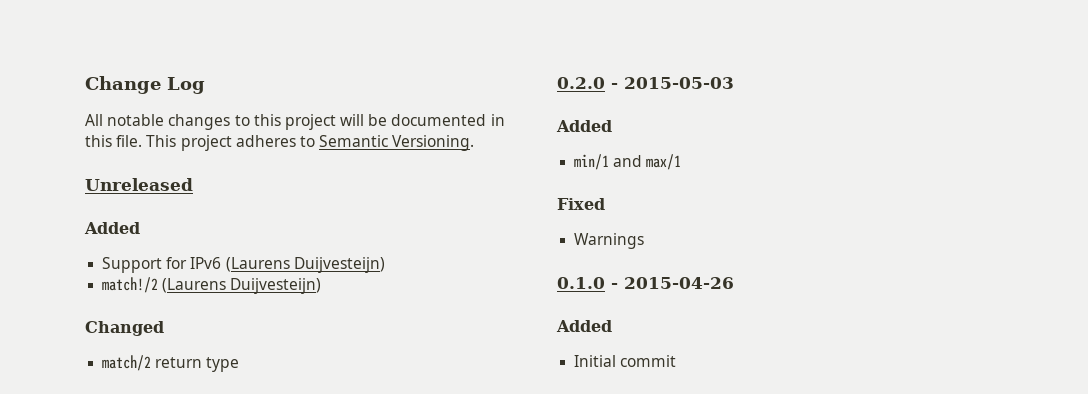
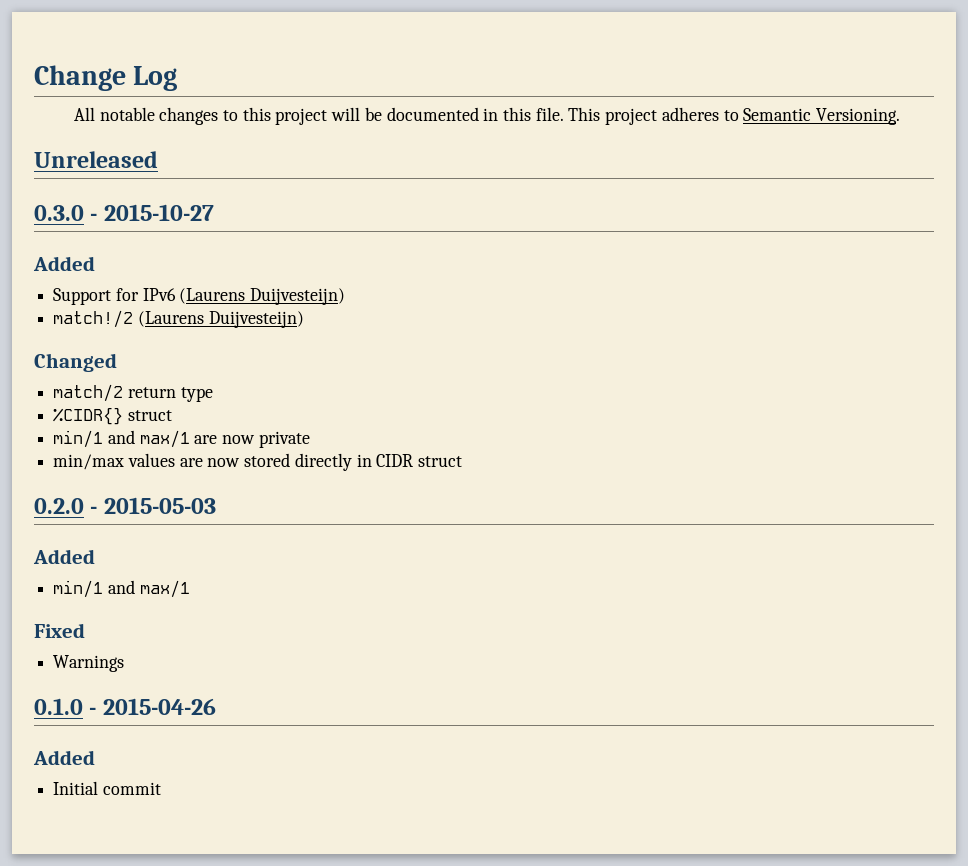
+ 0.3.0 - 2015-10-27
+ %CIDR{} struct
+ min/1 and max/1 are now private
+ min/max values are now stored directly in CIDR struct

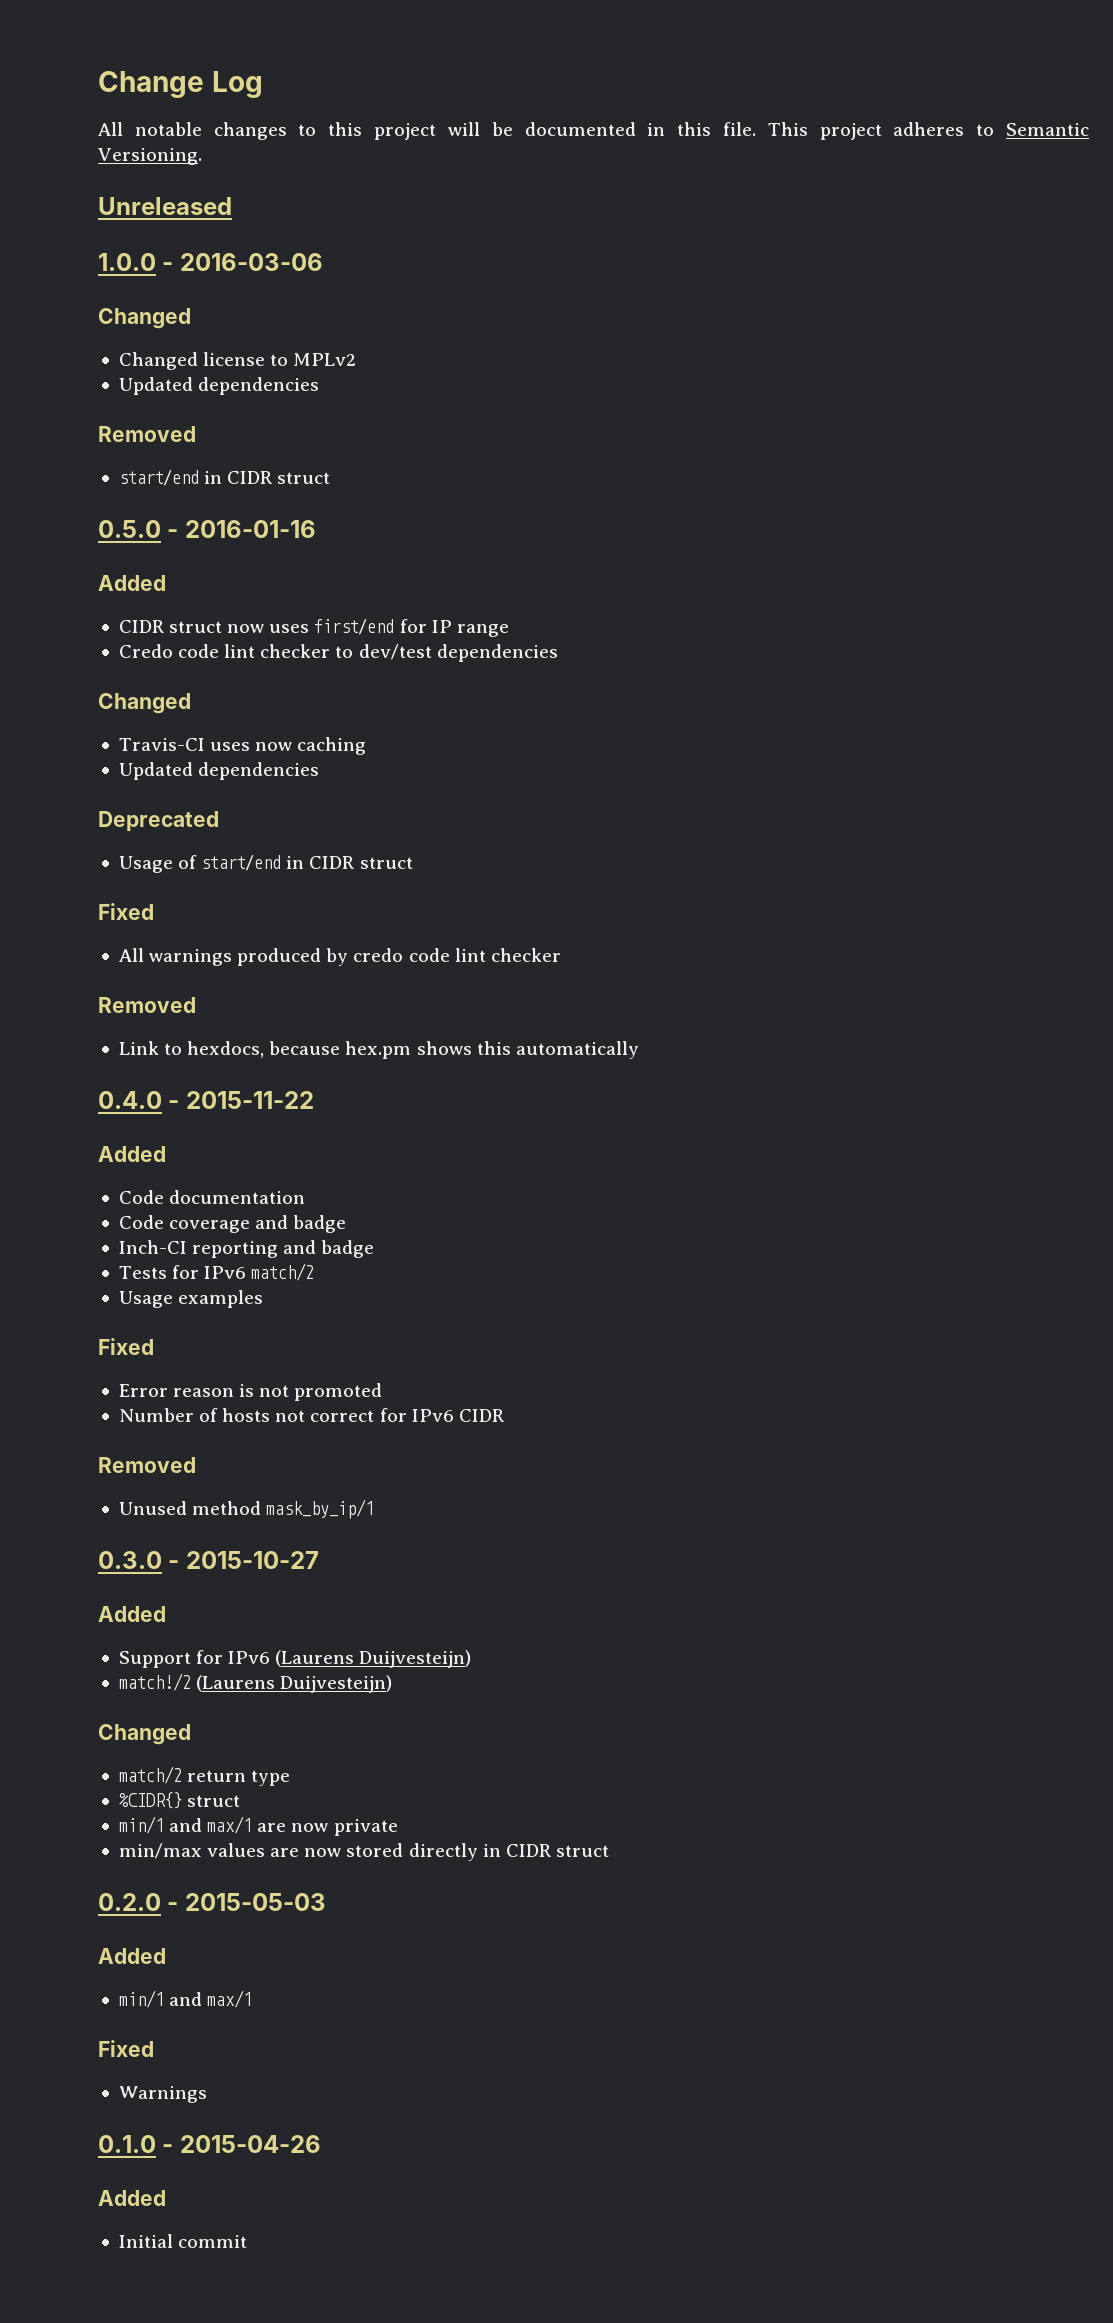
+ 1.0.0 - 2016-03-06
+ Changed
+ Changed license to MPLv2
+ Updated dependencies
+ Removed
+ start/end in CIDR struct
+ 0.5.0 - 2016-01-16
+ Added
+ CIDR struct now uses first/end for IP range
+ Credo code lint checker to dev/test dependencies
+ Changed
+ Travis-CI uses now caching
+ Updated dependencies
+ Deprecated
+ Usage of start/end in CIDR struct
+ Fixed
+ All warnings produced by credo code lint checker
+ Removed
+ Link to hexdocs, because hex.pm shows this automatically
+ 0.4.0 - 2015-11-22
+ Added
+ Code documentation
+ Code coverage and badge
+ Inch-CI reporting and badge
+ Tests for IPv6 match/2
+ Usage examples
+ Fixed
+ Error reason is not promoted
+ Number of hosts not correct for IPv6 CIDR
+ Removed
+ Unused method mask_by_ip/1

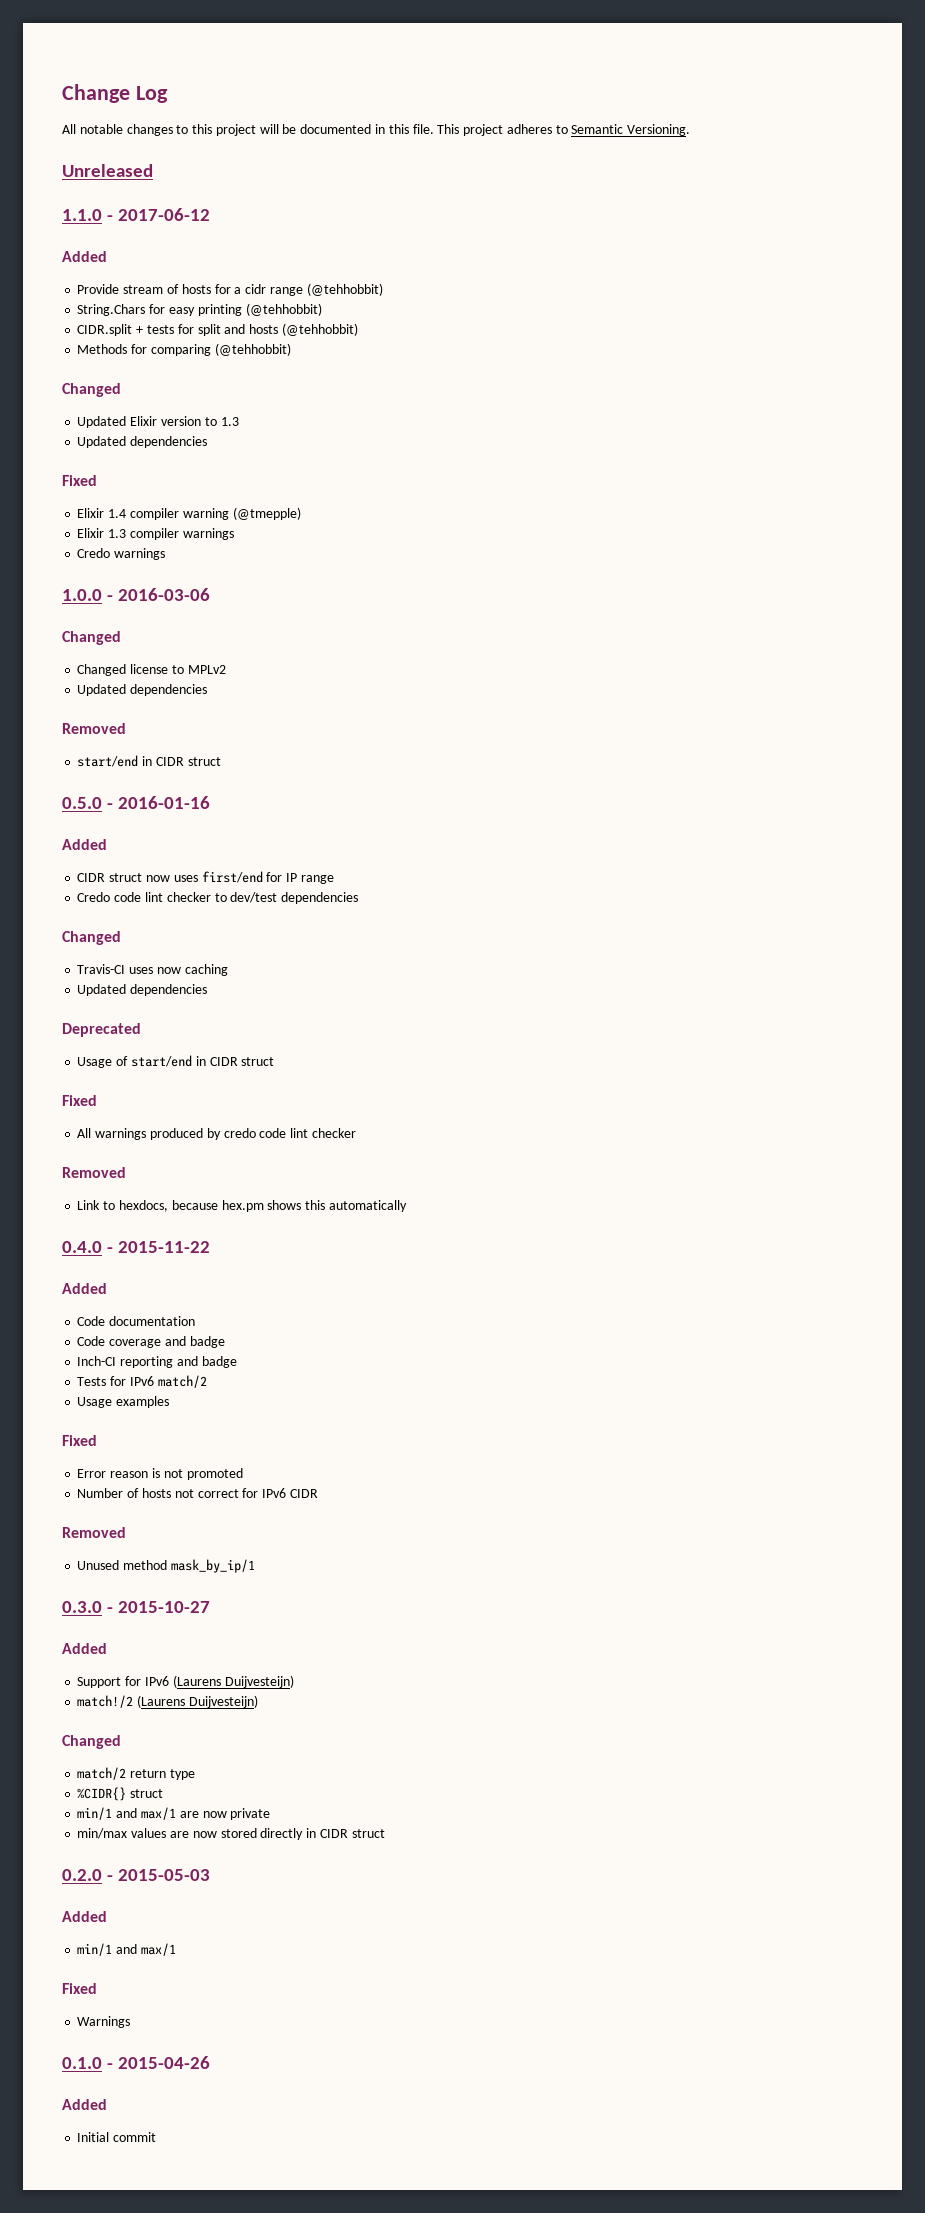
+ 1.1.0 - 2017-06-12
+ Added
+ Provide stream of hosts for a cidr range (@tehhobbit)
+ String.Chars for easy printing (@tehhobbit)
+ CIDR.split + tests for split and hosts (@tehhobbit)
+ Methods for comparing (@tehhobbit)
+ Changed
+ Updated Elixir version to 1.3
+ Updated dependencies
+ Fixed
+ Elixir 1.4 compiler warning (@tmepple)
+ Elixir 1.3 compiler warnings
+ Credo warnings

